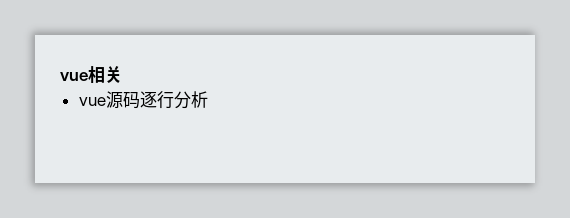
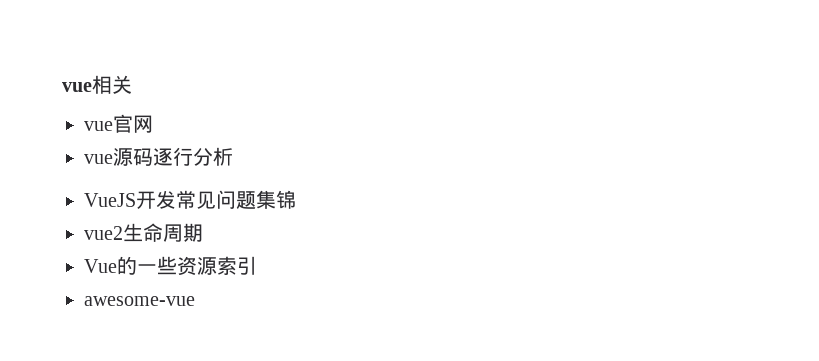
+ vue官网
+ VueJS开发常见问题集锦
+ vue2生命周期
+ Vue的一些资源索引
+ awesome-vue

